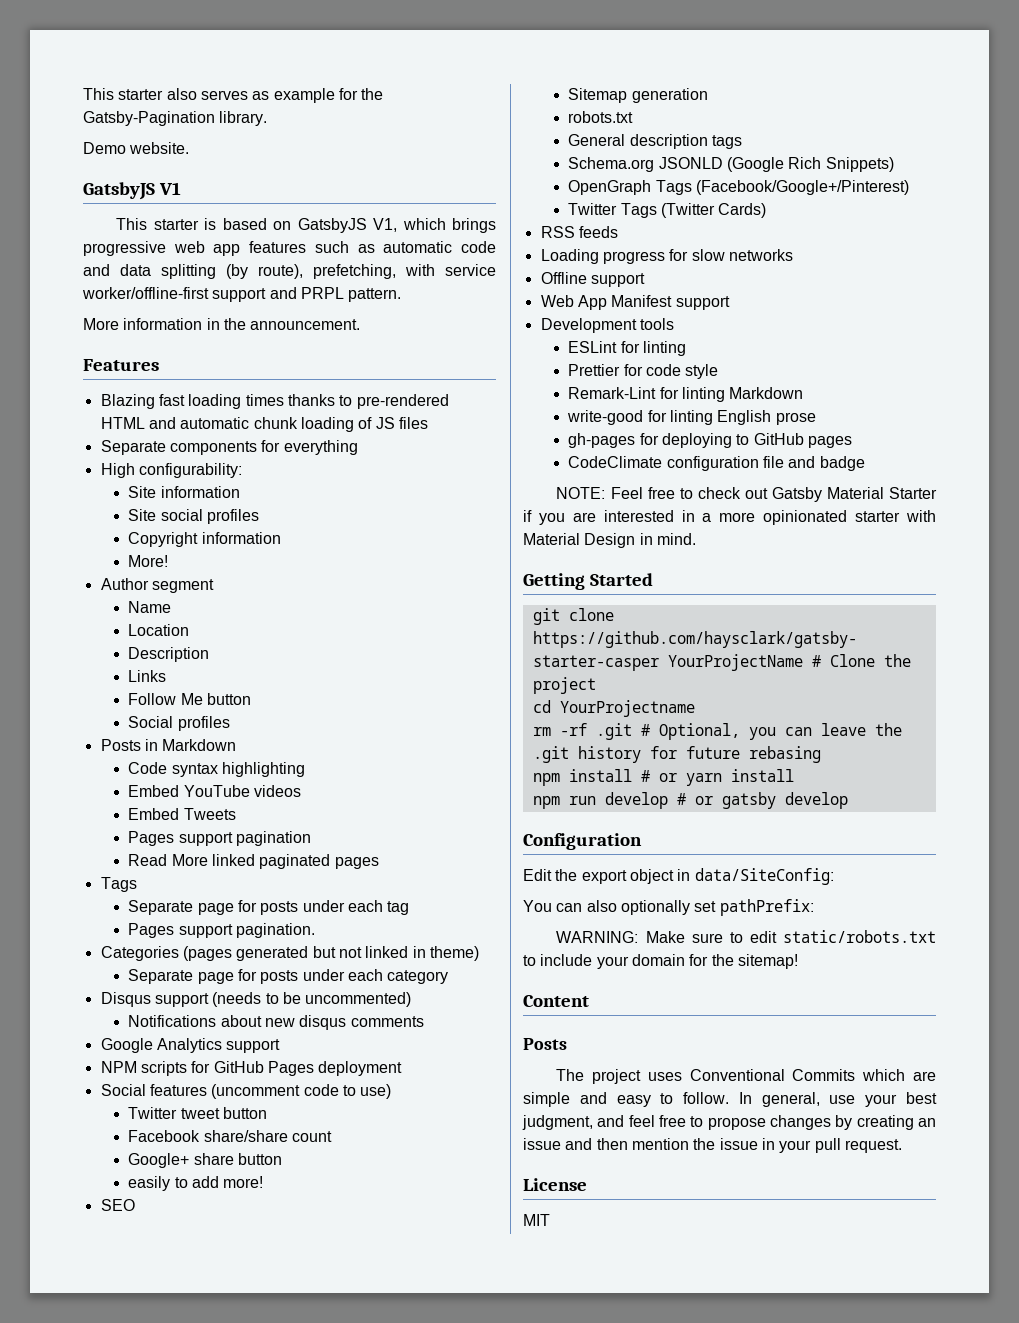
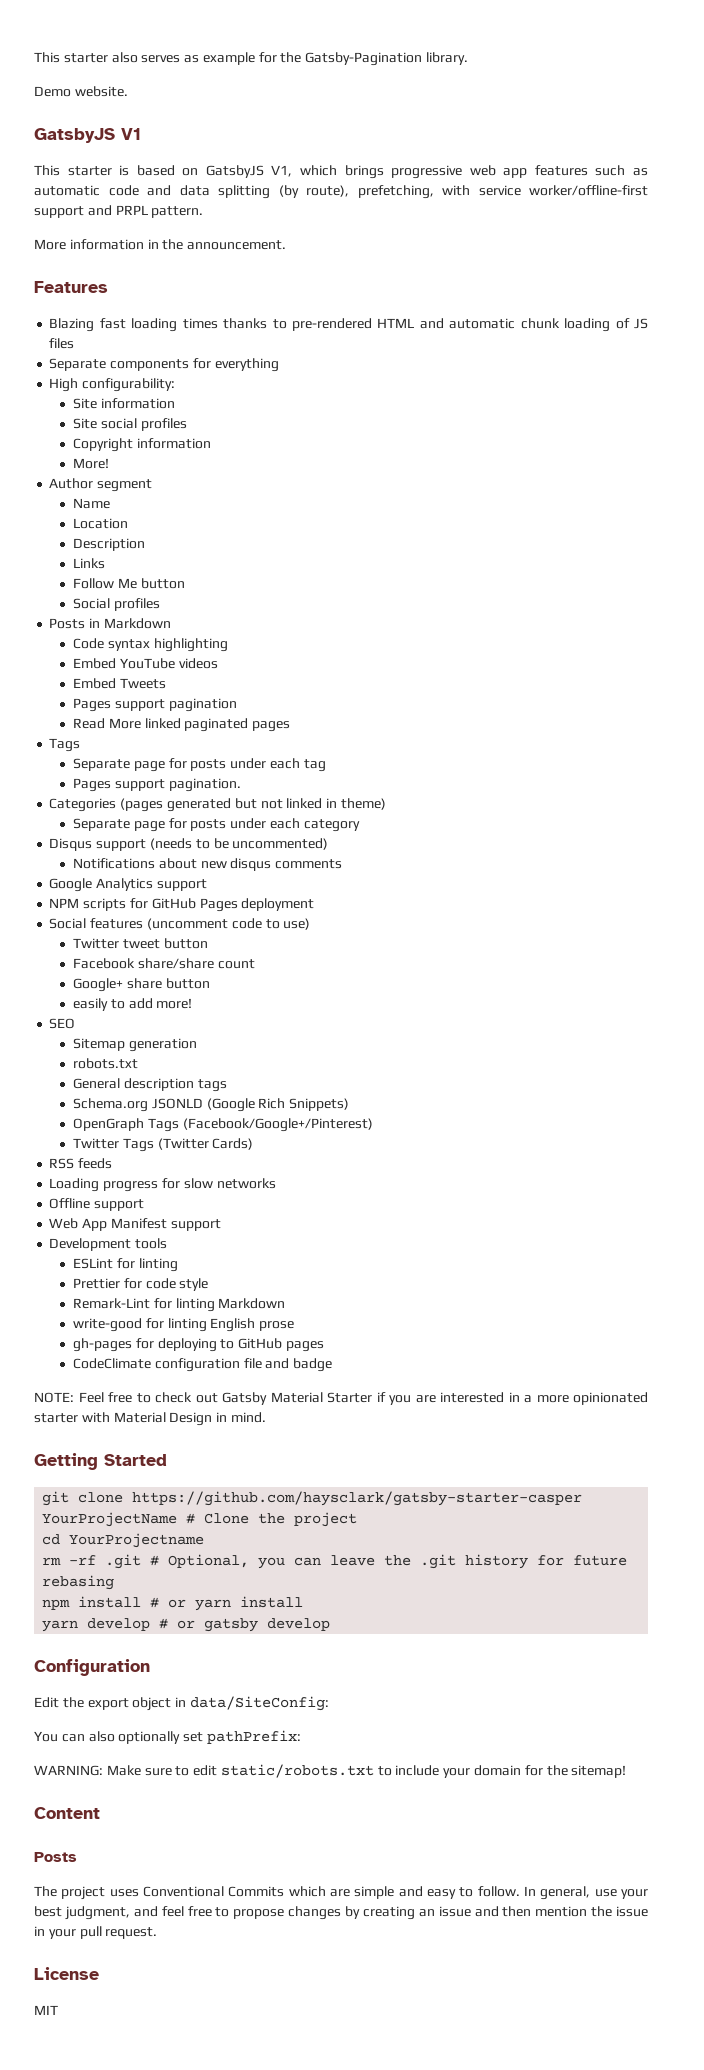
- npm run develop # or gatsby develop
+ yarn develop # or gatsby develop

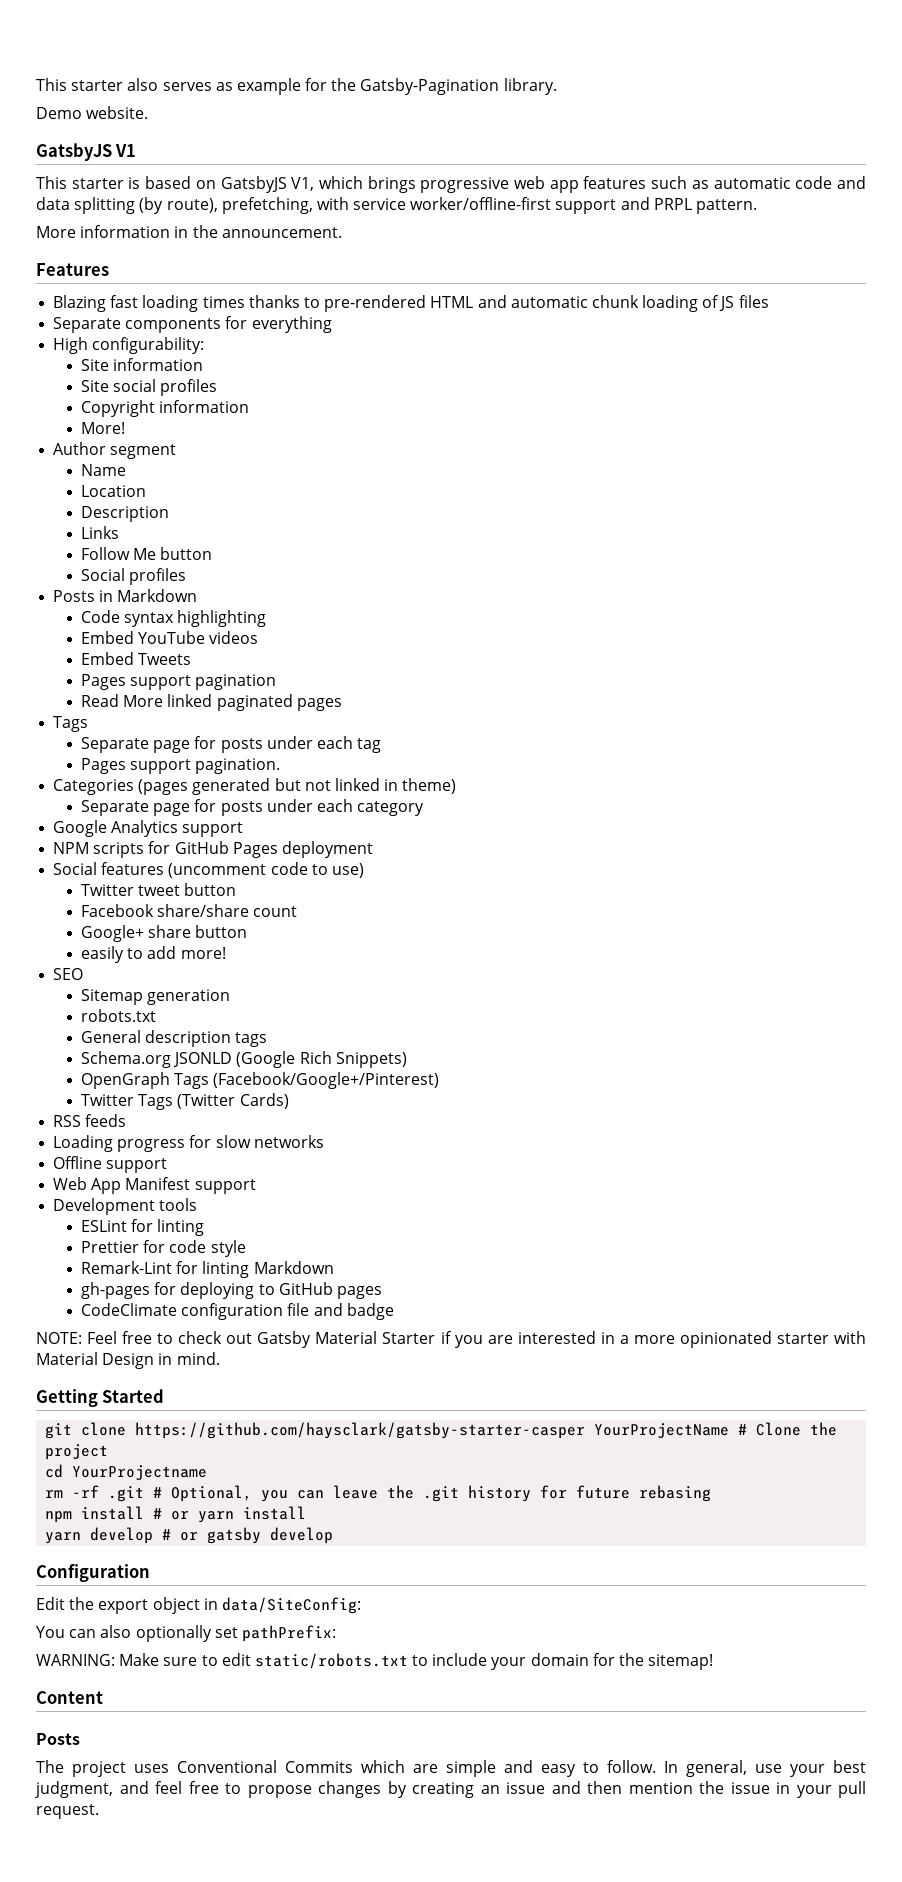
- Disqus support (needs to be uncommented)
- Notifications about new disqus comments
- write-good for linting English prose
- License
- MIT

